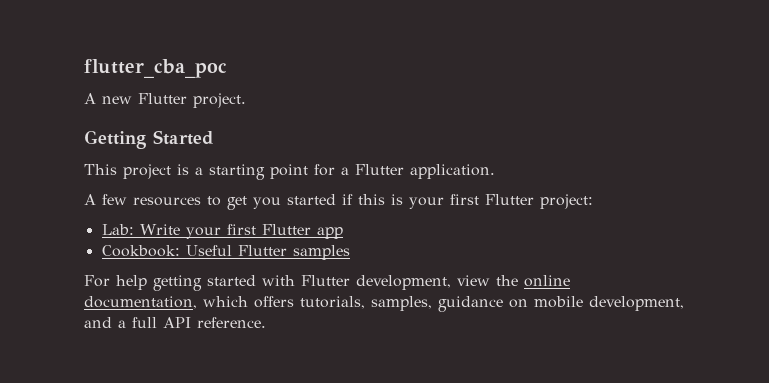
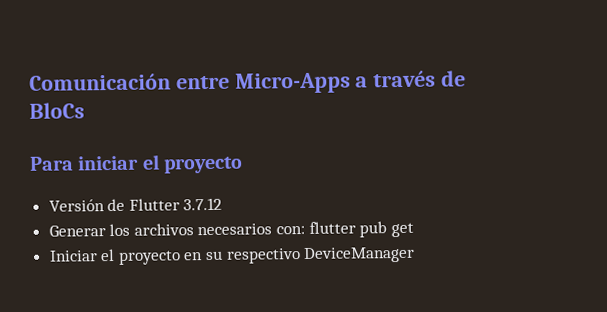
- flutter_cba_poc
- A new Flutter project.
- Getting Started
- This project is a starting point for a Flutter application.
- A few resources to get you started if this is your first Flutter project:
- Lab: Write your first Flutter app
- Cookbook: Useful Flutter samples
- For help getting started with Flutter development, view the online documentation, which offers tutorials, samples, guidance on mobile development, and a full API reference.
+ Comunicación entre Micro-Apps a través de BloCs
+ Para iniciar el proyecto
+ Versión de Flutter 3.7.12
+ Generar los archivos necesarios con: flutter pub get
+ Iniciar el proyecto en su respectivo DeviceManager

